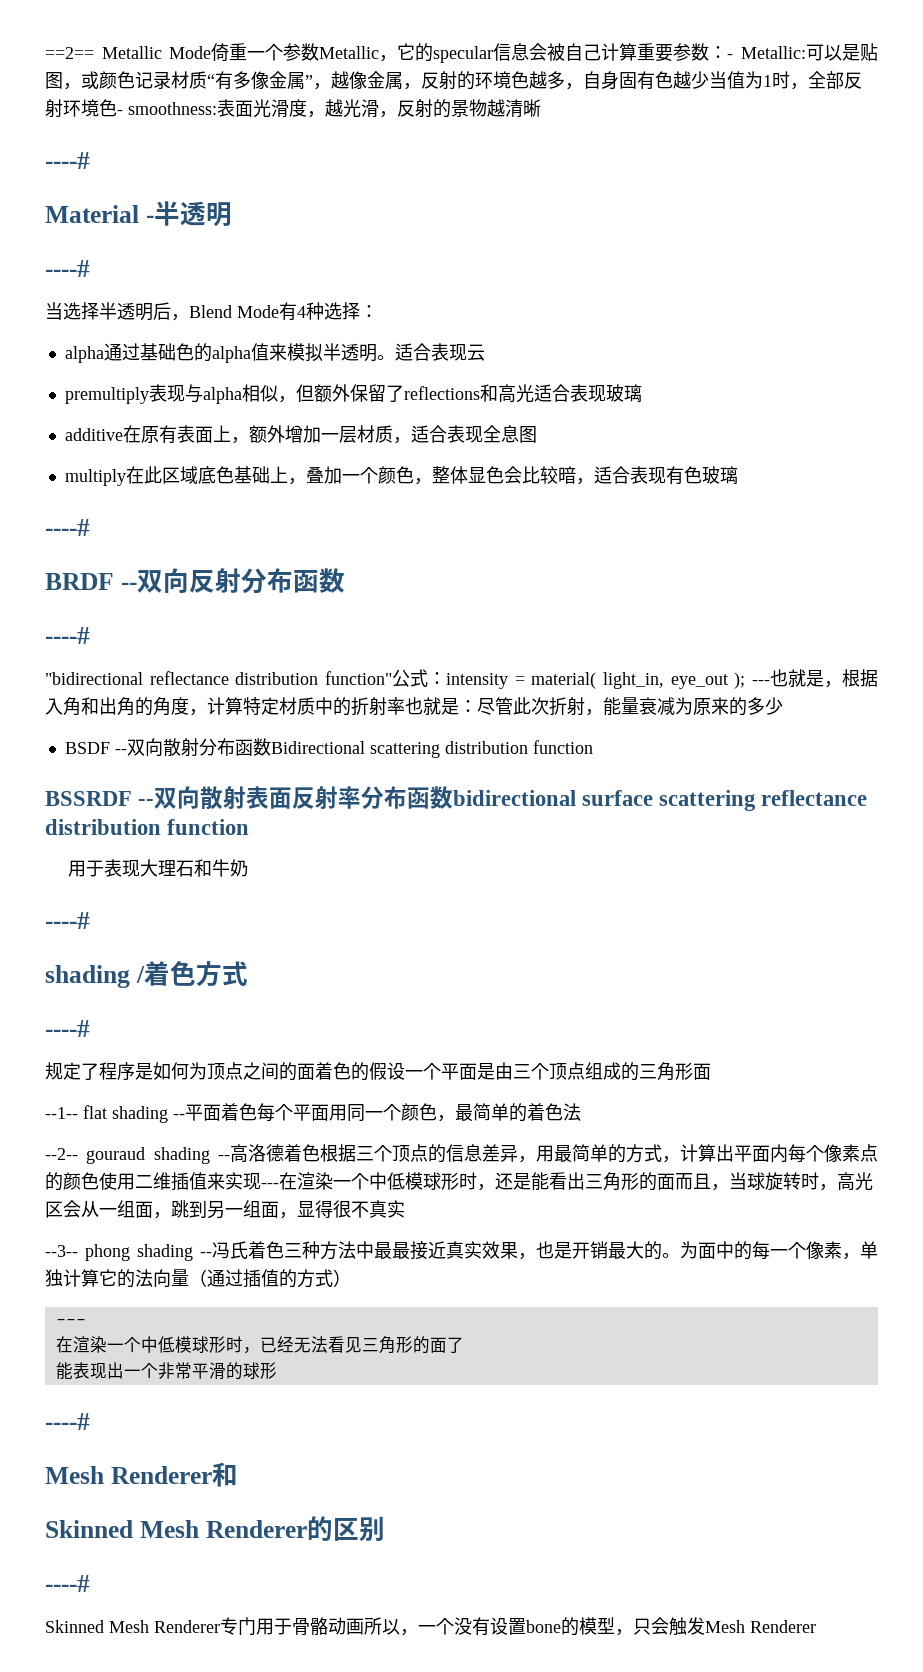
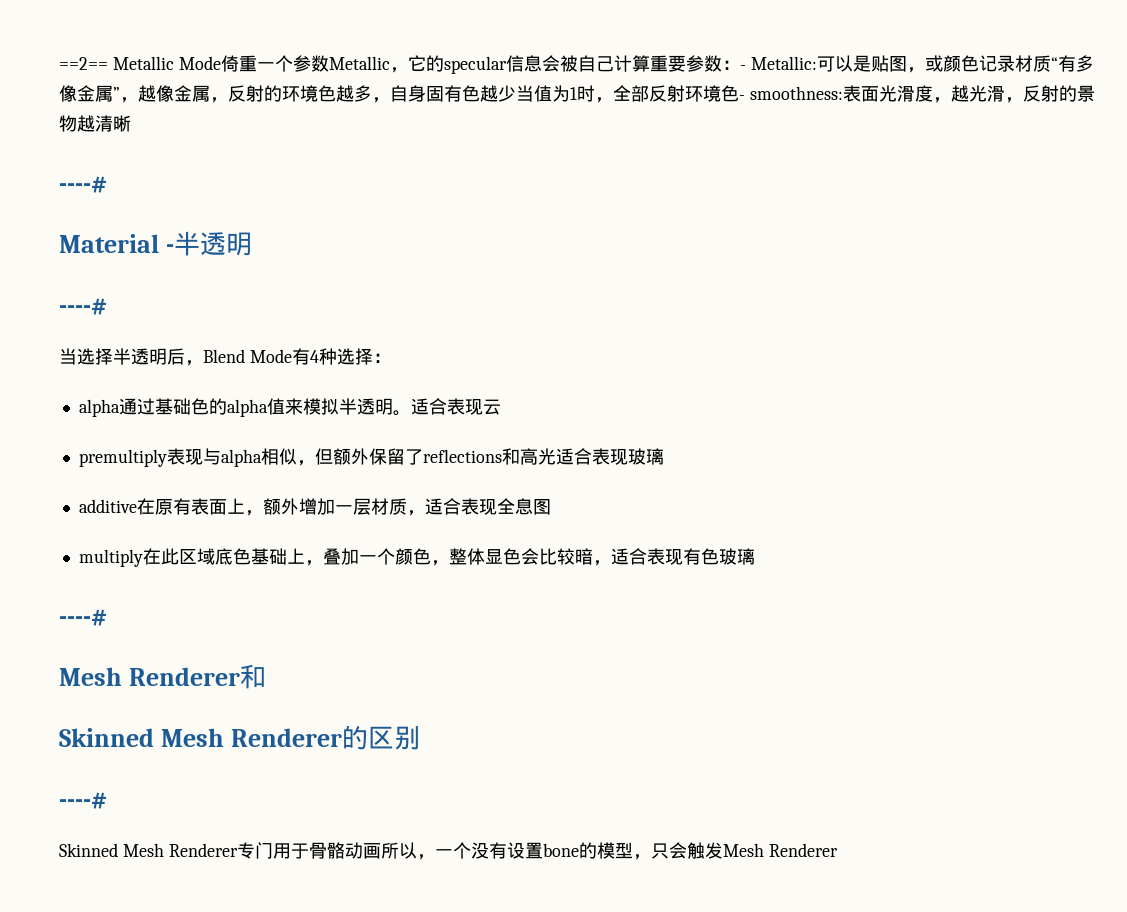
- BRDF --双向反射分布函数
- ----#
- "bidirectional reflectance distribution function"公式：intensity = material( light_in, eye_out ); ---也就是，根据入角和出角的角度，计算特定材质中的折射率也就是：尽管此次折射，能量衰减为原来的多少
- BSDF --双向散射分布函数Bidirectional scattering distribution function
- BSSRDF --双向散射表面反射率分布函数bidirectional surface scattering reflectance distribution function
- 用于表现大理石和牛奶
- ----#
- shading /着色方式
- ----#
- 规定了程序是如何为顶点之间的面着色的假设一个平面是由三个顶点组成的三角形面
- --1-- flat shading --平面着色每个平面用同一个颜色，最简单的着色法
- --2-- gouraud shading --高洛德着色根据三个顶点的信息差异，用最简单的方式，计算出平面内每个像素点的颜色使用二维插值来实现---在渲染一个中低模球形时，还是能看出三角形的面而且，当球旋转时，高光区会从一组面，跳到另一组面，显得很不真实
- --3-- phong shading --冯氏着色三种方法中最最接近真实效果，也是开销最大的。为面中的每一个像素，单独计算它的法向量（通过插值的方式）
- ---
- 在渲染一个中低模球形时，已经无法看见三角形的面了
- 能表现出一个非常平滑的球形
- ----#

